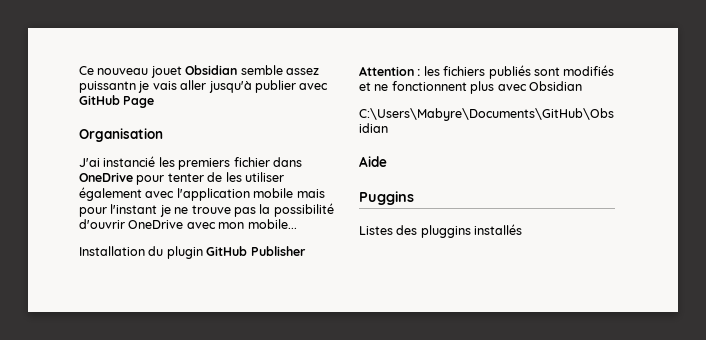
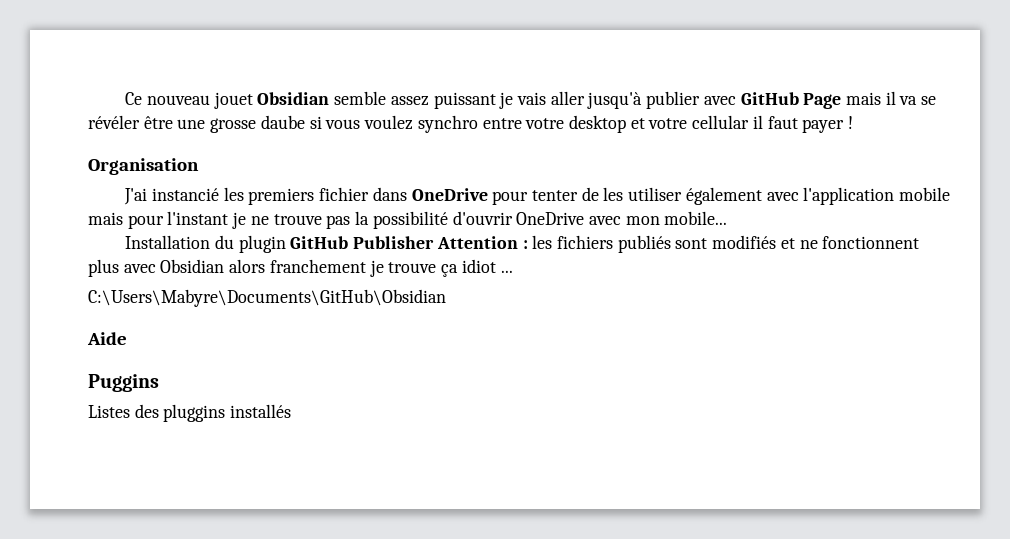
- Ce nouveau jouet Obsidian semble assez puissantn je vais aller jusqu'à publier avec GitHub Page
+ Ce nouveau jouet Obsidian semble assez puissant je vais aller jusqu'à publier avec GitHub Page mais il va se révéler être une grosse daube si vous voulez synchro entre votre desktop et votre cellular il faut payer !
- Installation du plugin GitHub Publisher Attention : les fichiers publiés sont modifiés et ne fonctionnent plus avec Obsidian
+ Installation du plugin GitHub Publisher Attention : les fichiers publiés sont modifiés et ne fonctionnent plus avec Obsidian alors franchement je trouve ça idiot ...

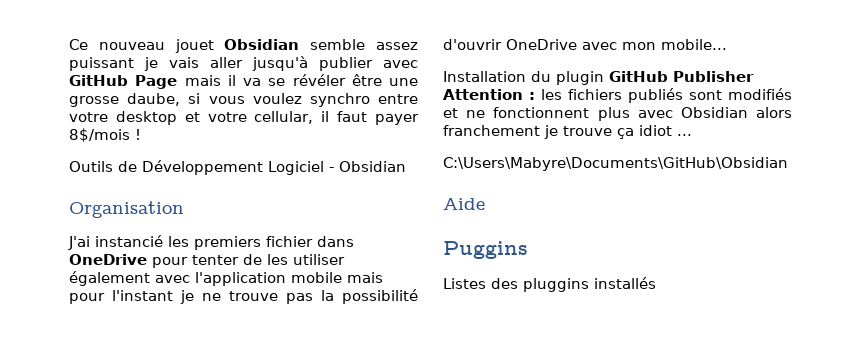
- Ce nouveau jouet Obsidian semble assez puissant je vais aller jusqu'à publier avec GitHub Page mais il va se révéler être une grosse daube si vous voulez synchro entre votre desktop et votre cellular il faut payer !
+ Ce nouveau jouet Obsidian semble assez puissant je vais aller jusqu'à publier avec GitHub Page mais il va se révéler être une grosse daube, si vous voulez synchro entre votre desktop et votre cellular, il faut payer 8$/mois !
+ Outils de Développement Logiciel - Obsidian

